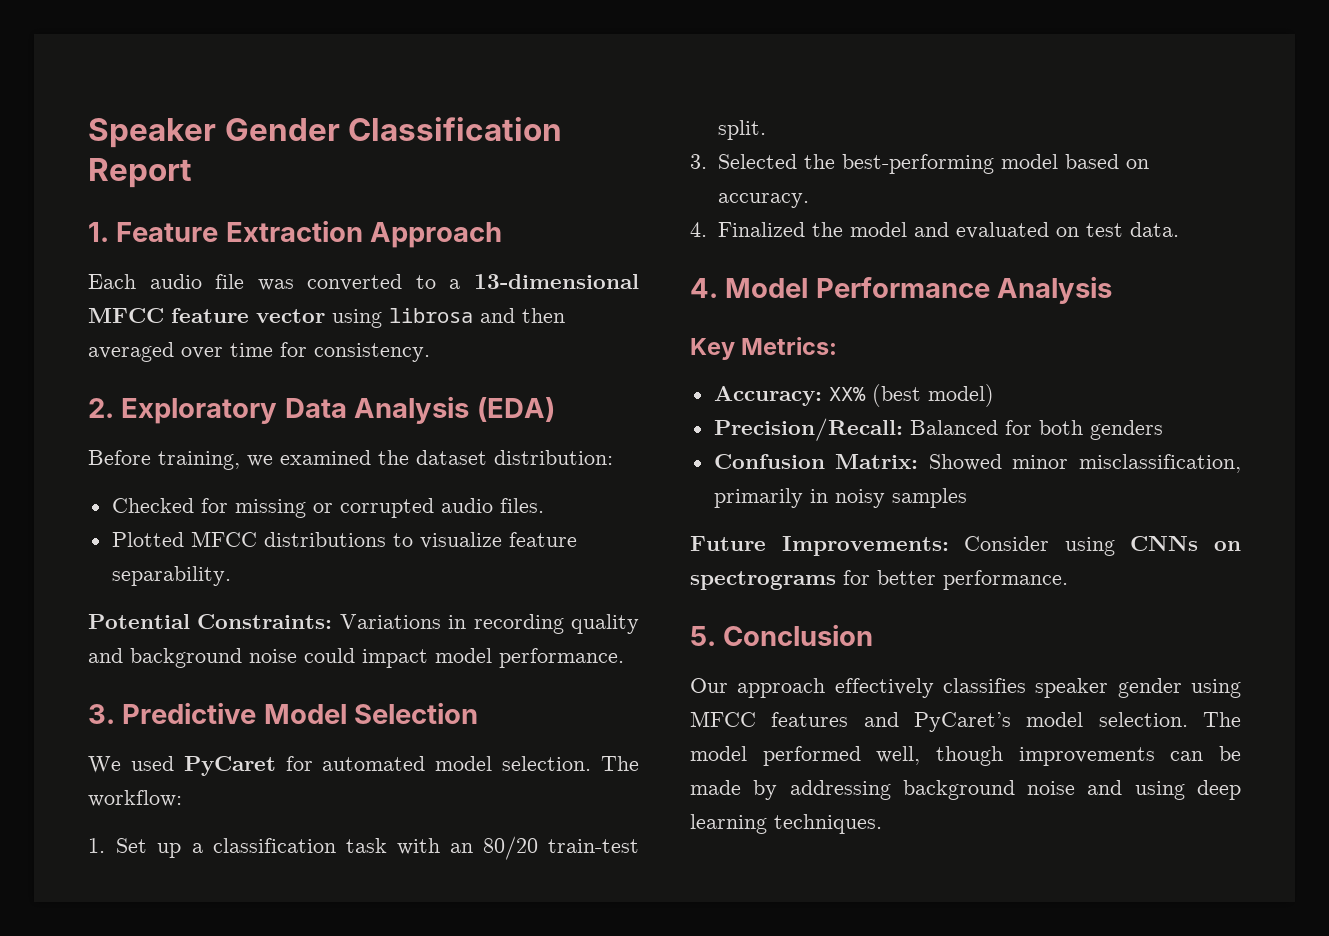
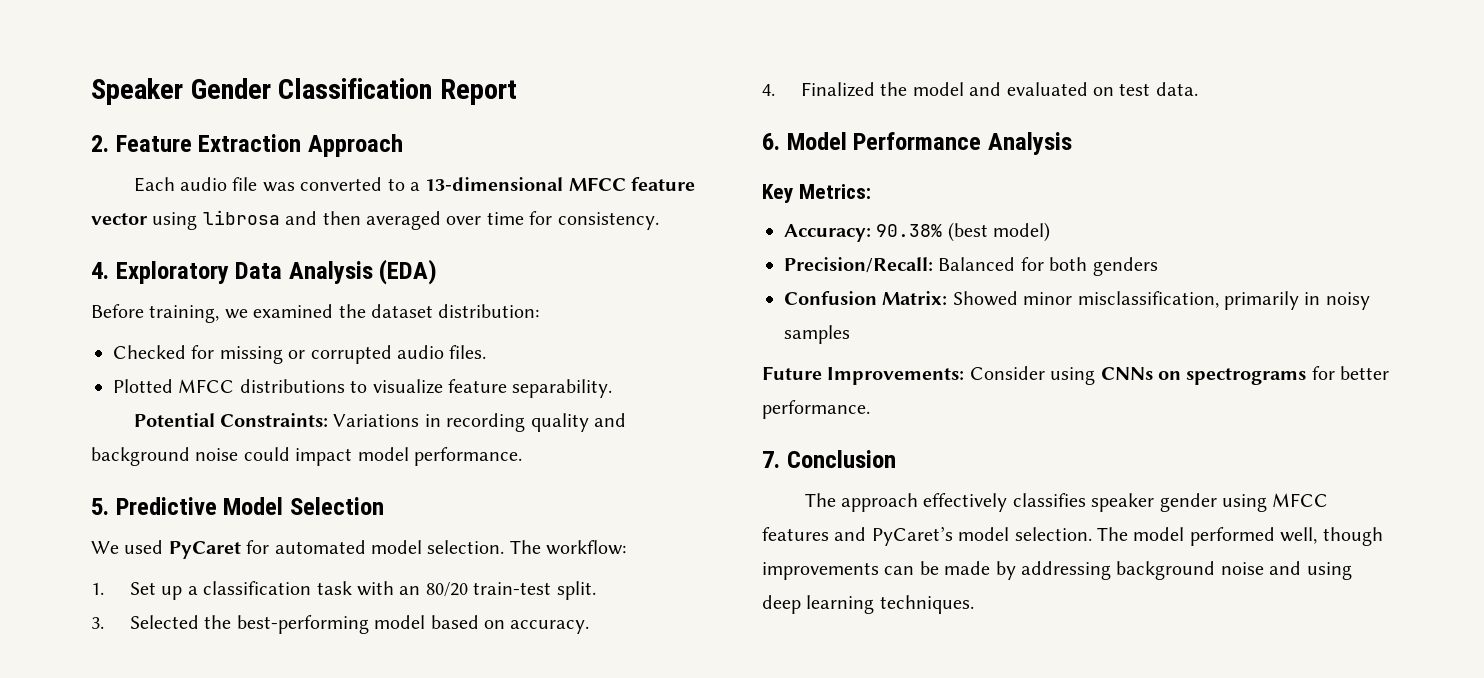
- 1. Feature Extraction Approach
+ 2. Feature Extraction Approach
- 2. Exploratory Data Analysis (EDA)
+ 4. Exploratory Data Analysis (EDA)
- 3. Predictive Model Selection
+ 5. Predictive Model Selection
- 4. Model Performance Analysis
+ 6. Model Performance Analysis
- Accuracy: XX% (best model)
+ Accuracy: 90.38% (best model)
- 5. Conclusion
+ 7. Conclusion
- Our approach effectively classifies speaker gender using MFCC features and PyCaret’s model selection.
+ The approach effectively classifies speaker gender using MFCC features and PyCaret’s model selection.

